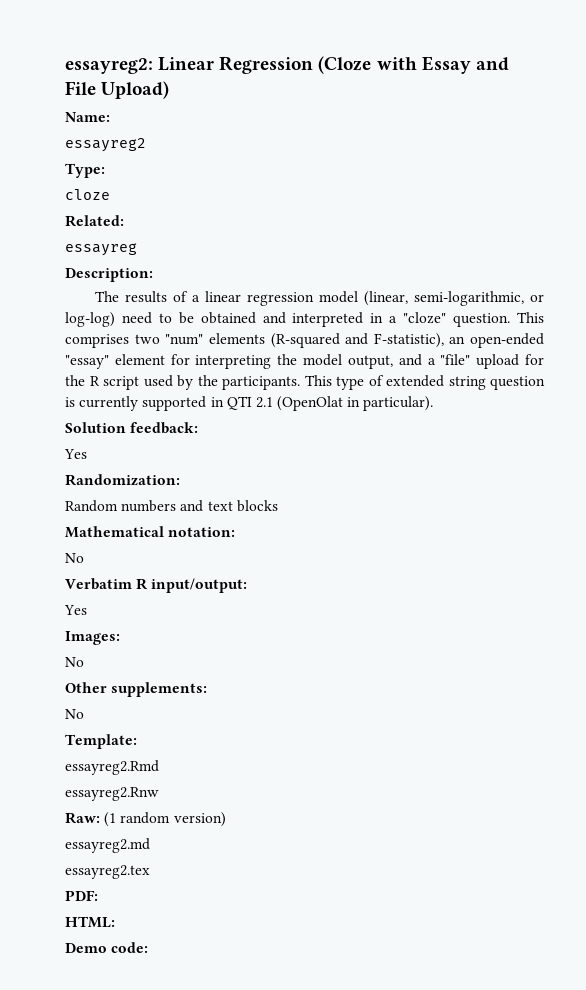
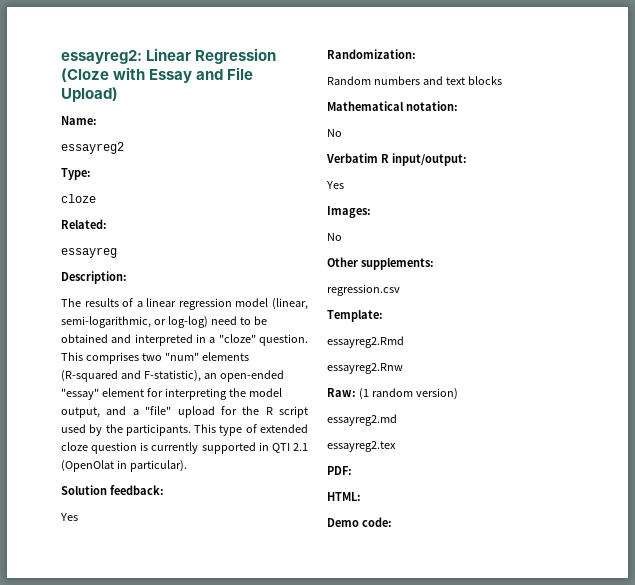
- This type of extended string question is currently supported in QTI 2.1 (OpenOlat in particular).
+ This type of extended cloze question is currently supported in QTI 2.1 (OpenOlat in particular).
  Other supplements:
- No
+ regression.csv

